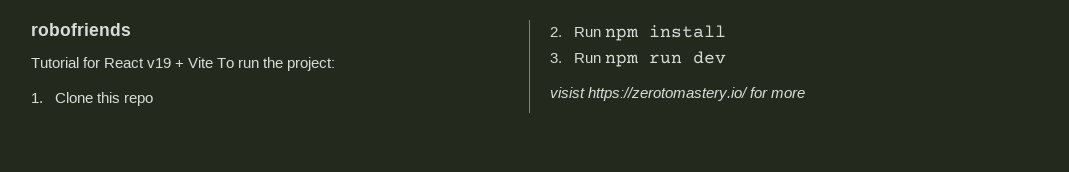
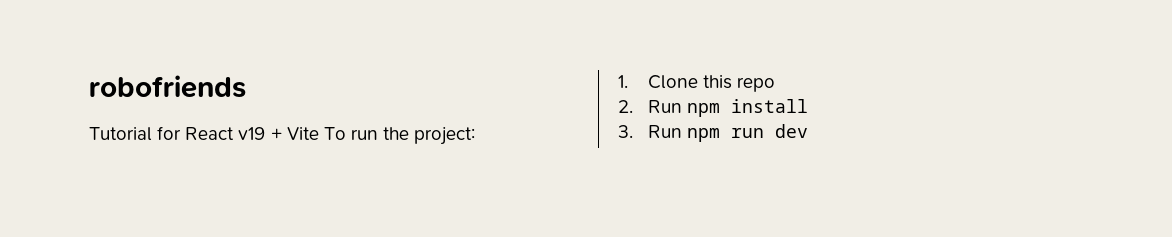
- visist https://zerotomastery.io/ for more

